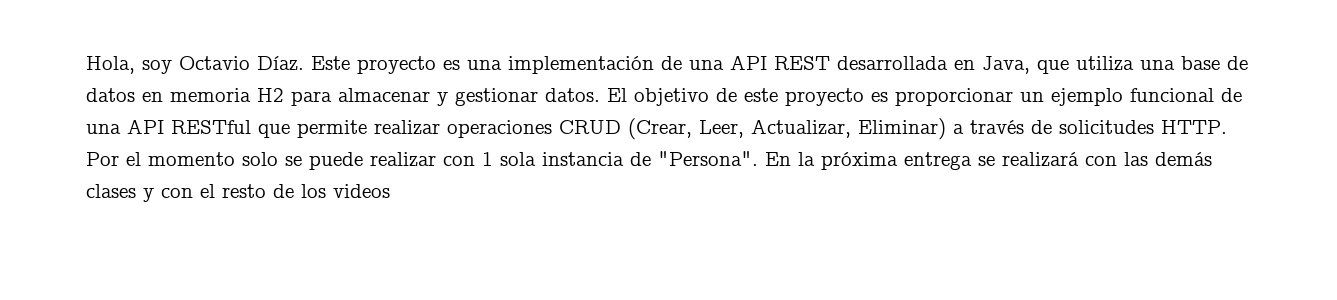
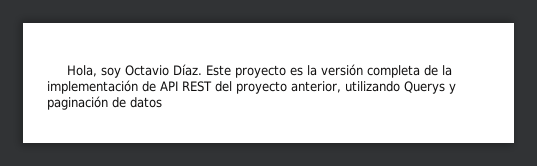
- Este proyecto es una implementación de una API REST desarrollada en Java, que utiliza una base de datos en memoria H2 para almacenar y gestionar datos. El objetivo de este proyecto es proporcionar un ejemplo funcional de una API RESTful que permite realizar operaciones CRUD (Crear, Leer, Actualizar, Eliminar) a través de solicitudes HTTP. Por el momento solo se puede realizar con 1 sola instancia de "Persona". En la próxima entrega se realizará con las demás clases y con el resto de los videos
+ Este proyecto es la versión completa de la implementación de API REST del proyecto anterior, utilizando Querys y paginación de datos

